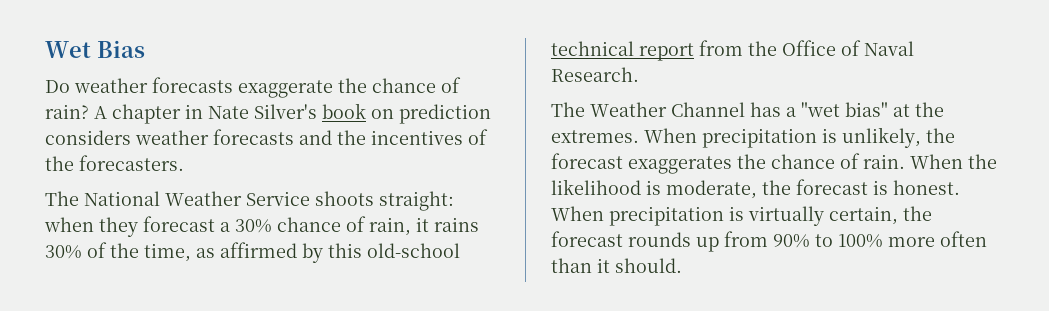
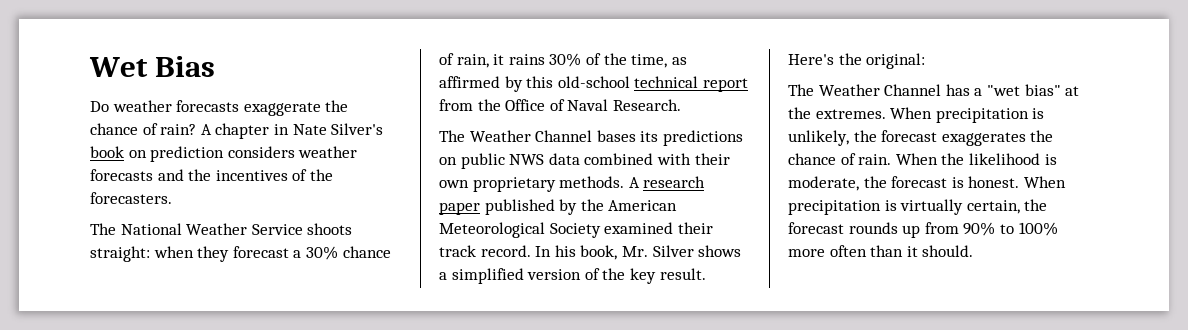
+ The Weather Channel bases its predictions on public NWS data combined with their own proprietary methods. A research paper published by the American Meteorological Society examined their track record. In his book, Mr. Silver shows a simplified version of the key result. Here's the original:

